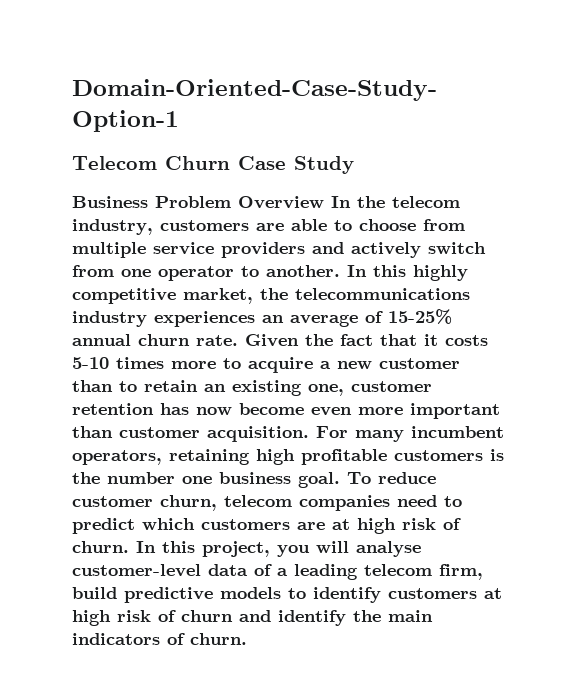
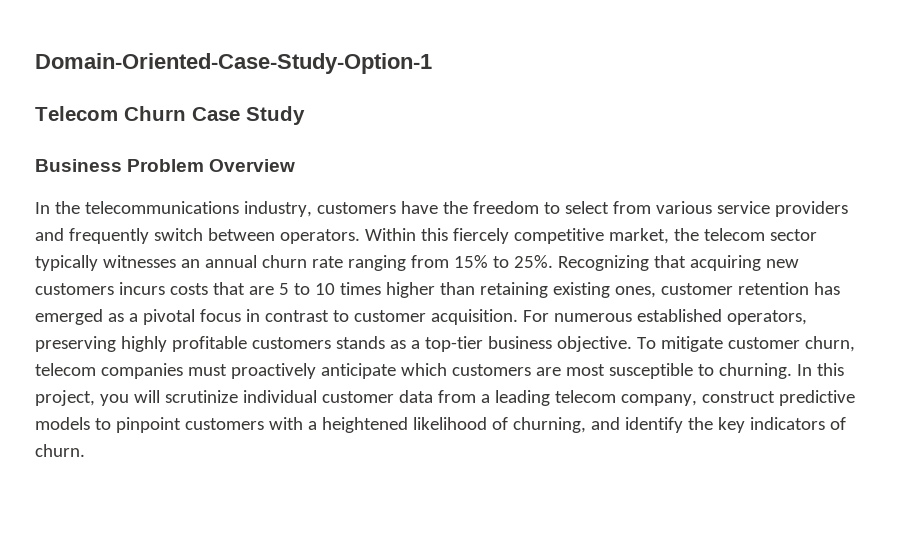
- Business Problem Overview In the telecom industry, customers are able to choose from multiple service providers and actively switch from one operator to another. In this highly competitive market, the telecommunications industry experiences an average of 15-25% annual churn rate. Given the fact that it costs 5-10 times more to acquire a new customer than to retain an existing one, customer retention has now become even more important than customer acquisition. For many incumbent operators, retaining high profitable customers is the number one business goal. To reduce customer churn, telecom companies need to predict which customers are at high risk of churn.
+ Business Problem Overview
+ In the telecommunications industry, customers have the freedom to select from various service providers and frequently switch between operators. Within this fiercely competitive market, the telecom sector typically witnesses an annual churn rate ranging from 15% to 25%. Recognizing that acquiring new customers incurs costs that are 5 to 10 times higher than retaining existing ones, customer retention has emerged as a pivotal focus in contrast to customer acquisition. For numerous established operators, preserving highly profitable customers stands as a top-tier business objective. To mitigate customer churn, telecom companies must proactively anticipate which customers are most susceptible to churning.
- In this project, you will analyse customer-level data of a leading telecom firm, build predictive models to identify customers at high risk of churn and identify the main indicators of churn.
+ In this project, you will scrutinize individual customer data from a leading telecom company, construct predictive models to pinpoint customers with a heightened likelihood of churning, and identify the key indicators of churn.

